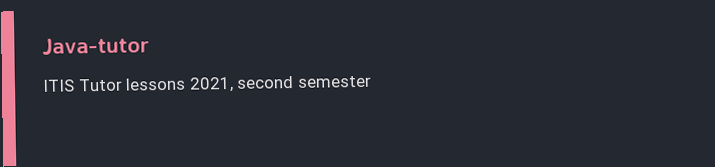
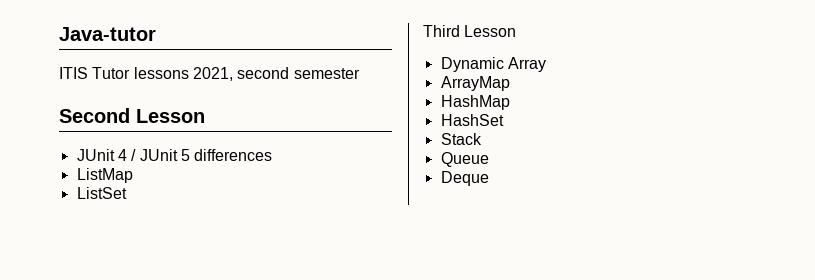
+ Second Lesson
+ JUnit 4 / JUnit 5 differences
+ ListMap
+ ListSet
+ Third Lesson
+ Dynamic Array
+ ArrayMap
+ HashMap
+ HashSet
+ Stack
+ Queue
+ Deque

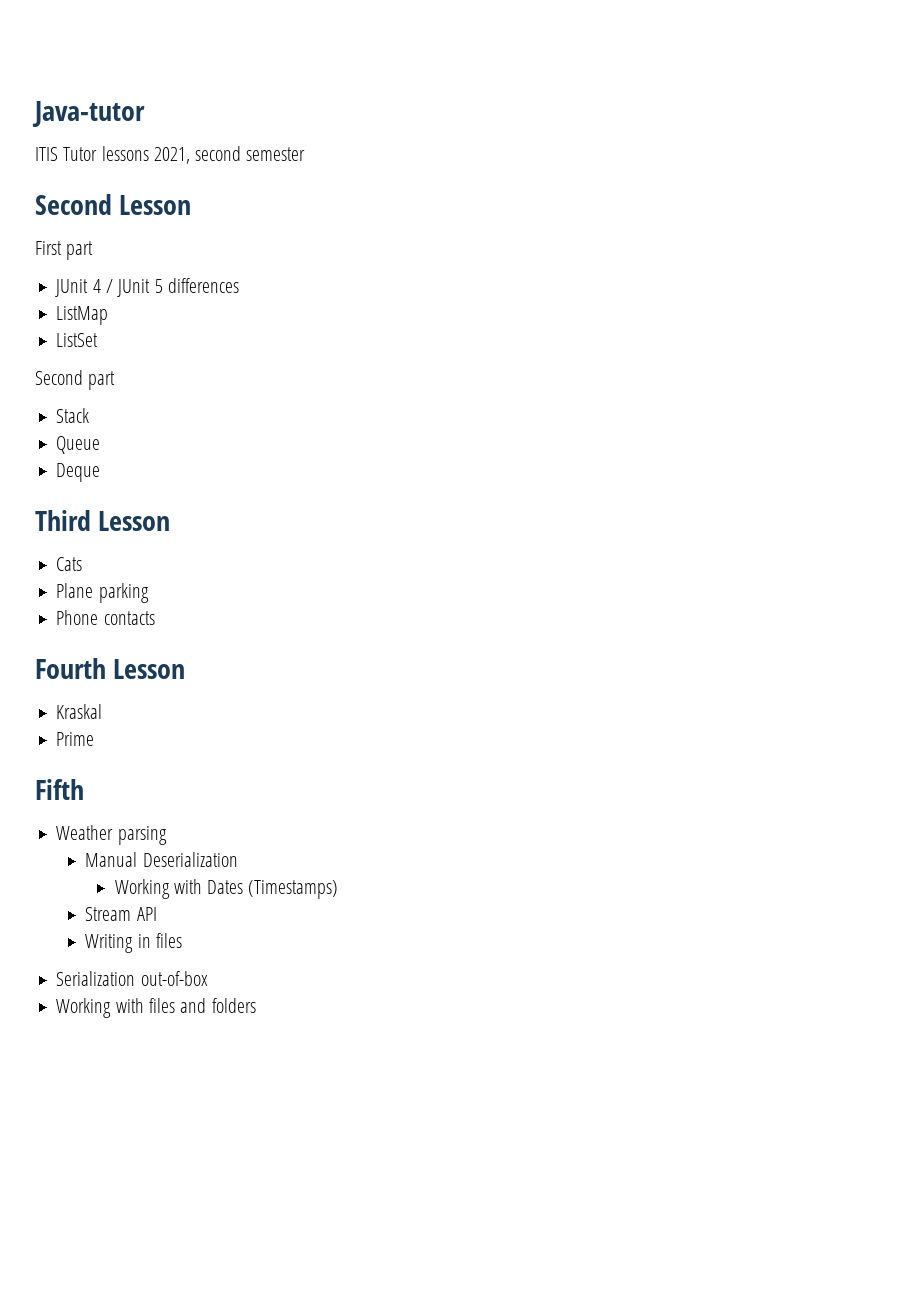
+ First part
- Third Lesson
- Dynamic Array
- ArrayMap
- HashMap
- HashSet
+ Second part
  Stack
  Queue
  Deque
+ Third Lesson
+ Cats
+ Plane parking
+ Phone contacts
+ Fourth Lesson
+ Kraskal
+ Prime
+ Fifth
+ Weather parsing
+ Manual Deserialization
+ Working with Dates (Timestamps)
+ Stream API
+ Writing in files
+ Serialization out-of-box
+ Working with files and folders

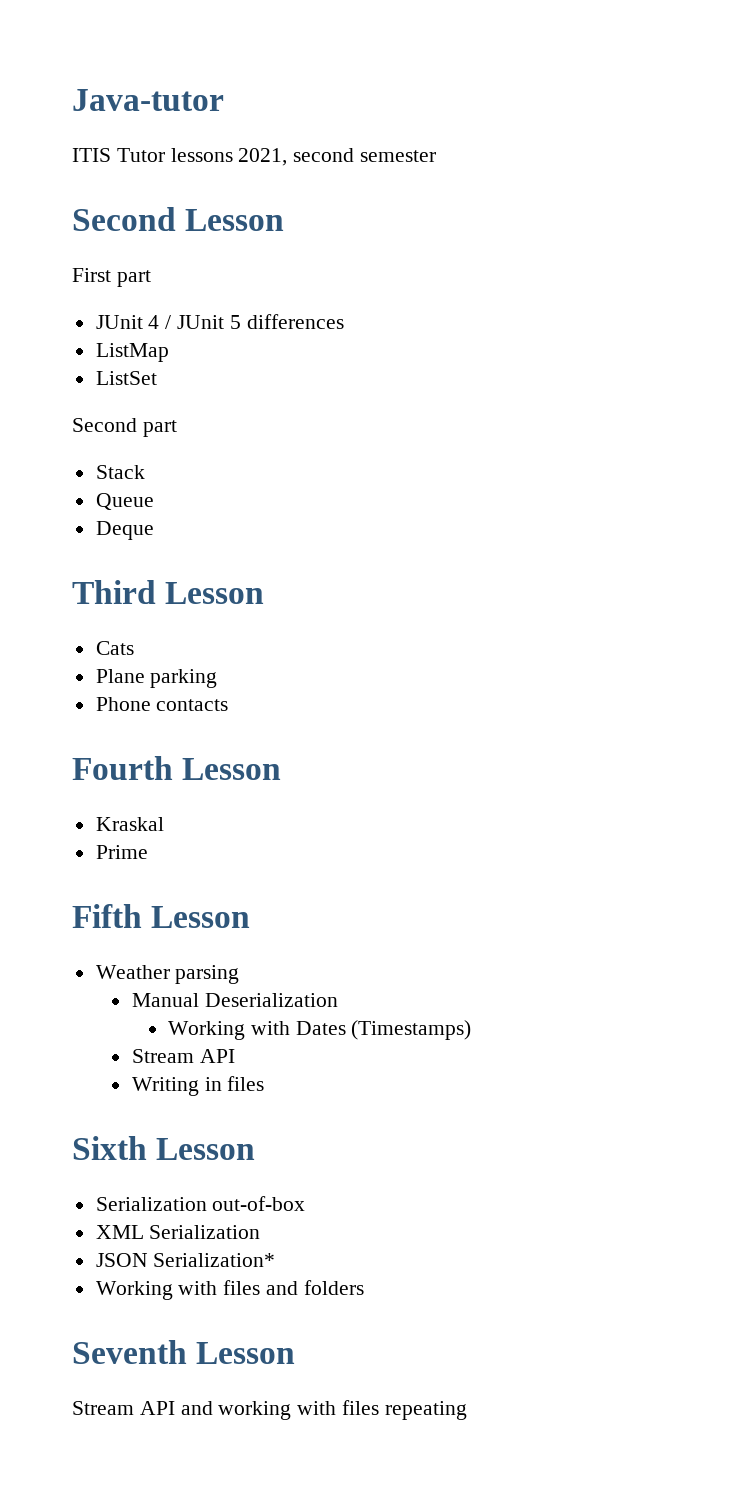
- Fifth
+ Fifth Lesson
+ Sixth Lesson
+ XML Serialization
+ JSON Serialization*
+ Seventh Lesson
+ Stream API and working with files repeating

